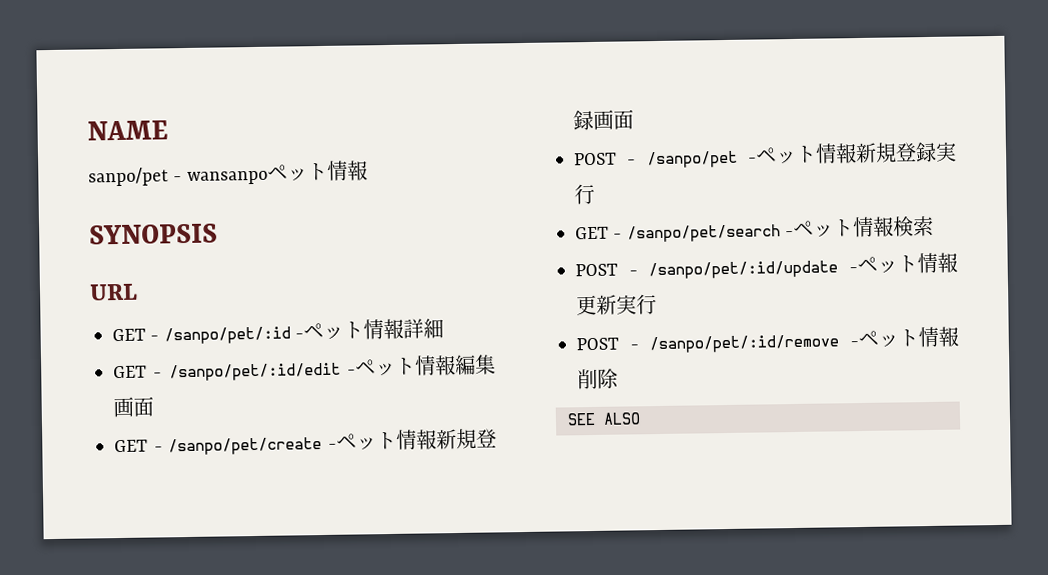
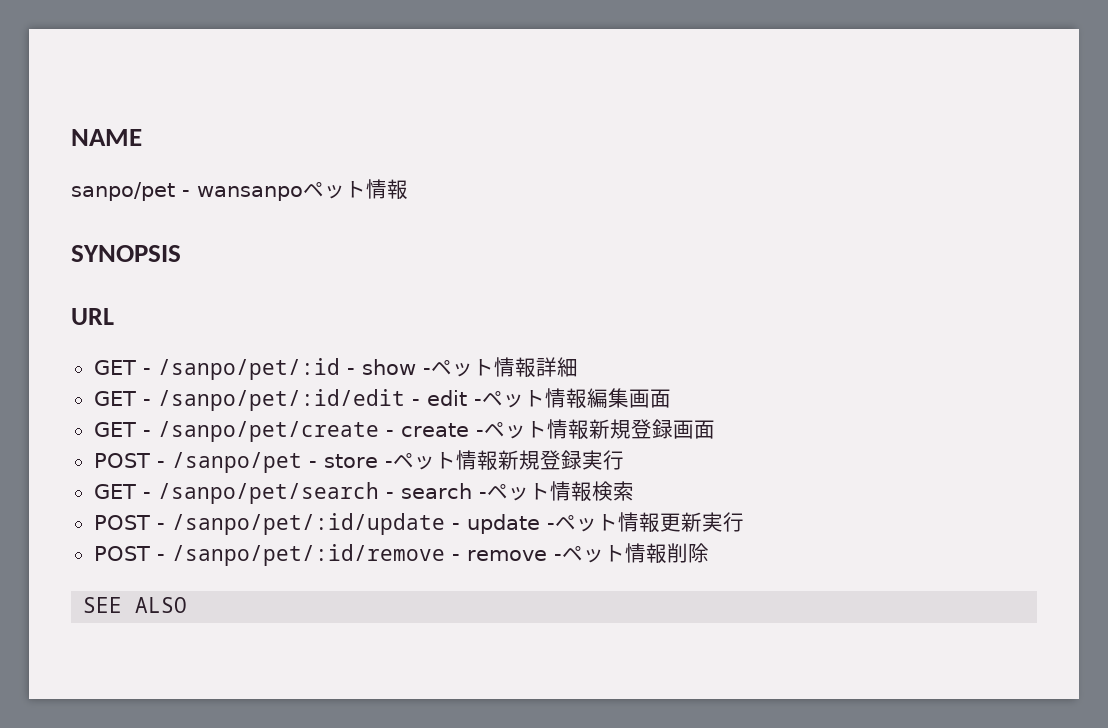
- GET - /sanpo/pet/:id -ペット情報詳細
+ GET - /sanpo/pet/:id - show -ペット情報詳細
- GET - /sanpo/pet/:id/edit -ペット情報編集画面
+ GET - /sanpo/pet/:id/edit - edit -ペット情報編集画面
- GET - /sanpo/pet/create -ペット情報新規登録画面
+ GET - /sanpo/pet/create - create -ペット情報新規登録画面
- POST - /sanpo/pet -ペット情報新規登録実行
+ POST - /sanpo/pet - store -ペット情報新規登録実行
- GET - /sanpo/pet/search -ペット情報検索
+ GET - /sanpo/pet/search - search -ペット情報検索
- POST - /sanpo/pet/:id/update -ペット情報更新実行
+ POST - /sanpo/pet/:id/update - update -ペット情報更新実行
- POST - /sanpo/pet/:id/remove -ペット情報削除
+ POST - /sanpo/pet/:id/remove - remove -ペット情報削除

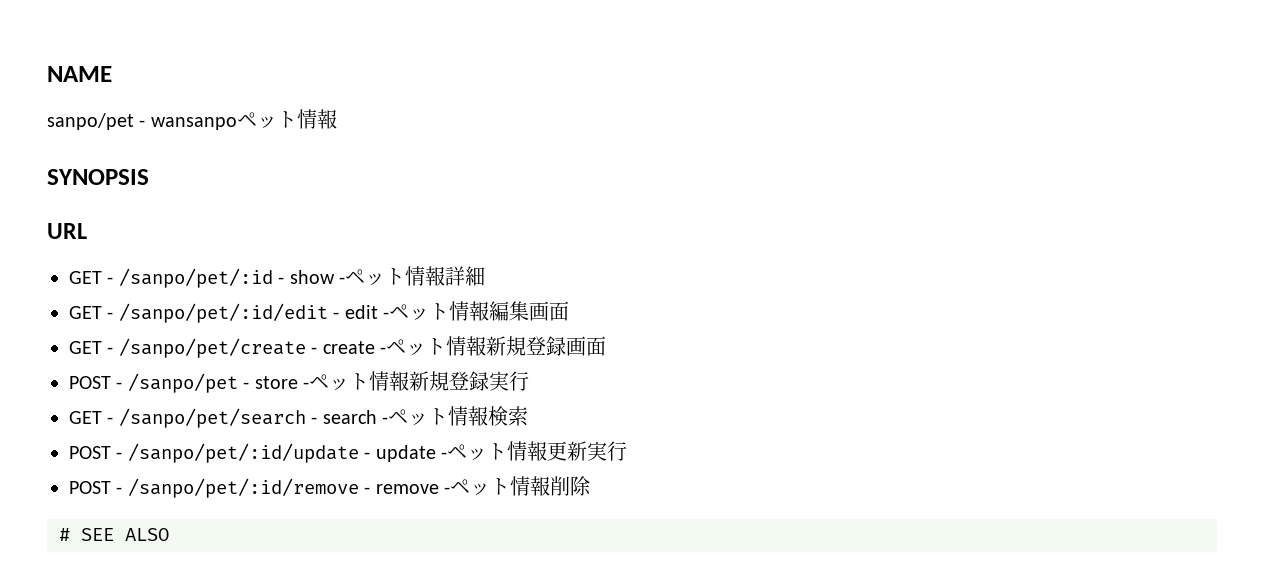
- SEE ALSO
+ # SEE ALSO

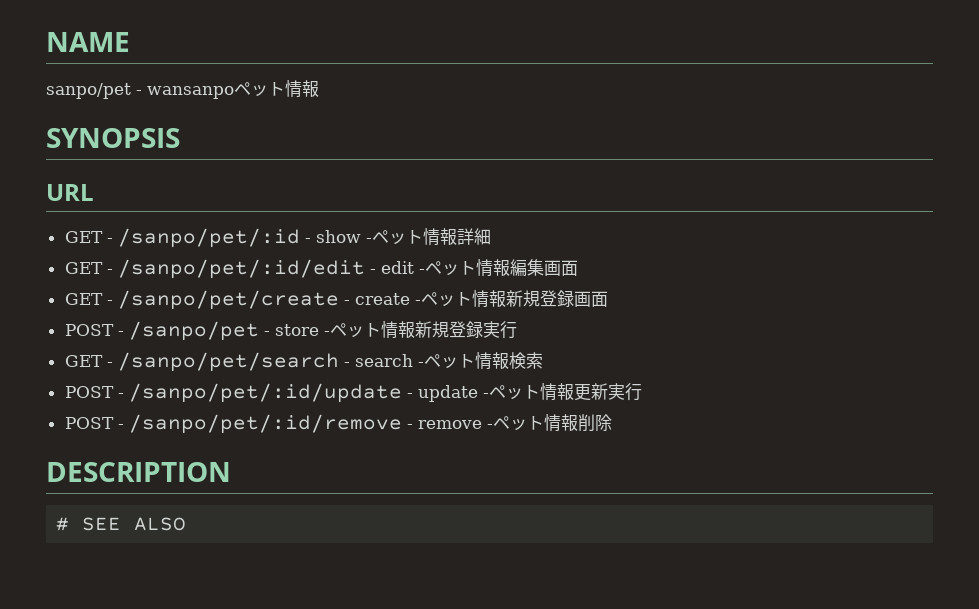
+ DESCRIPTION

